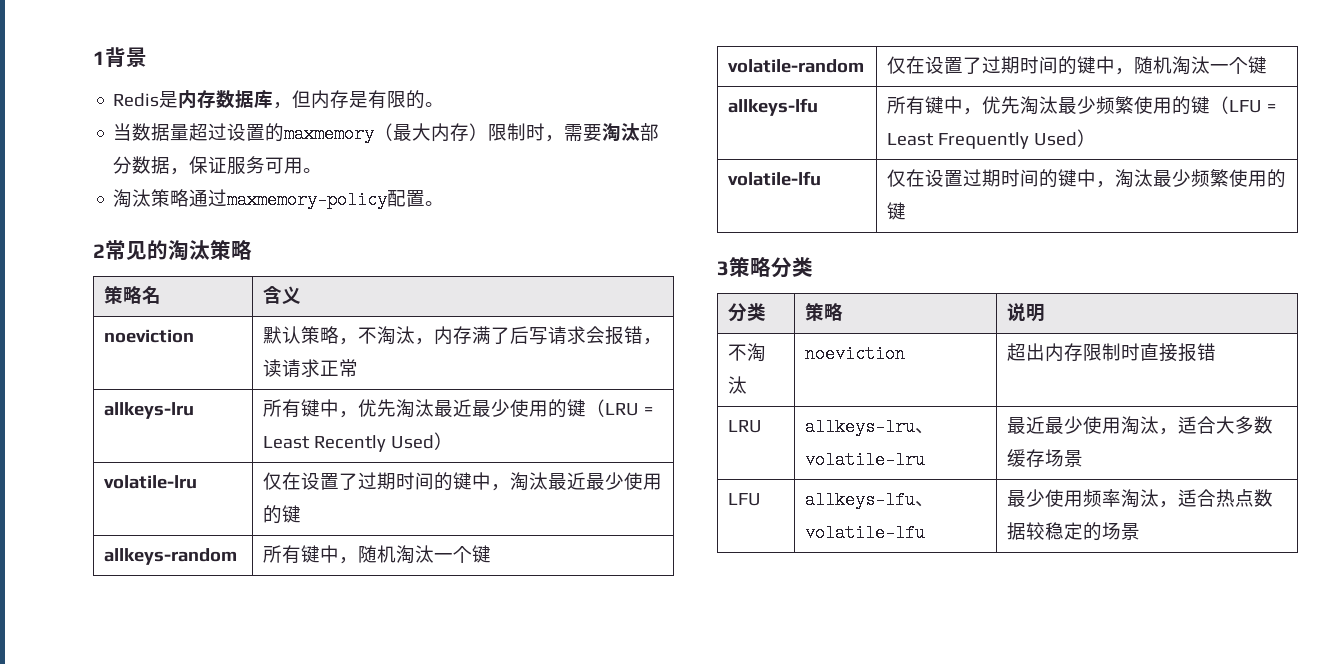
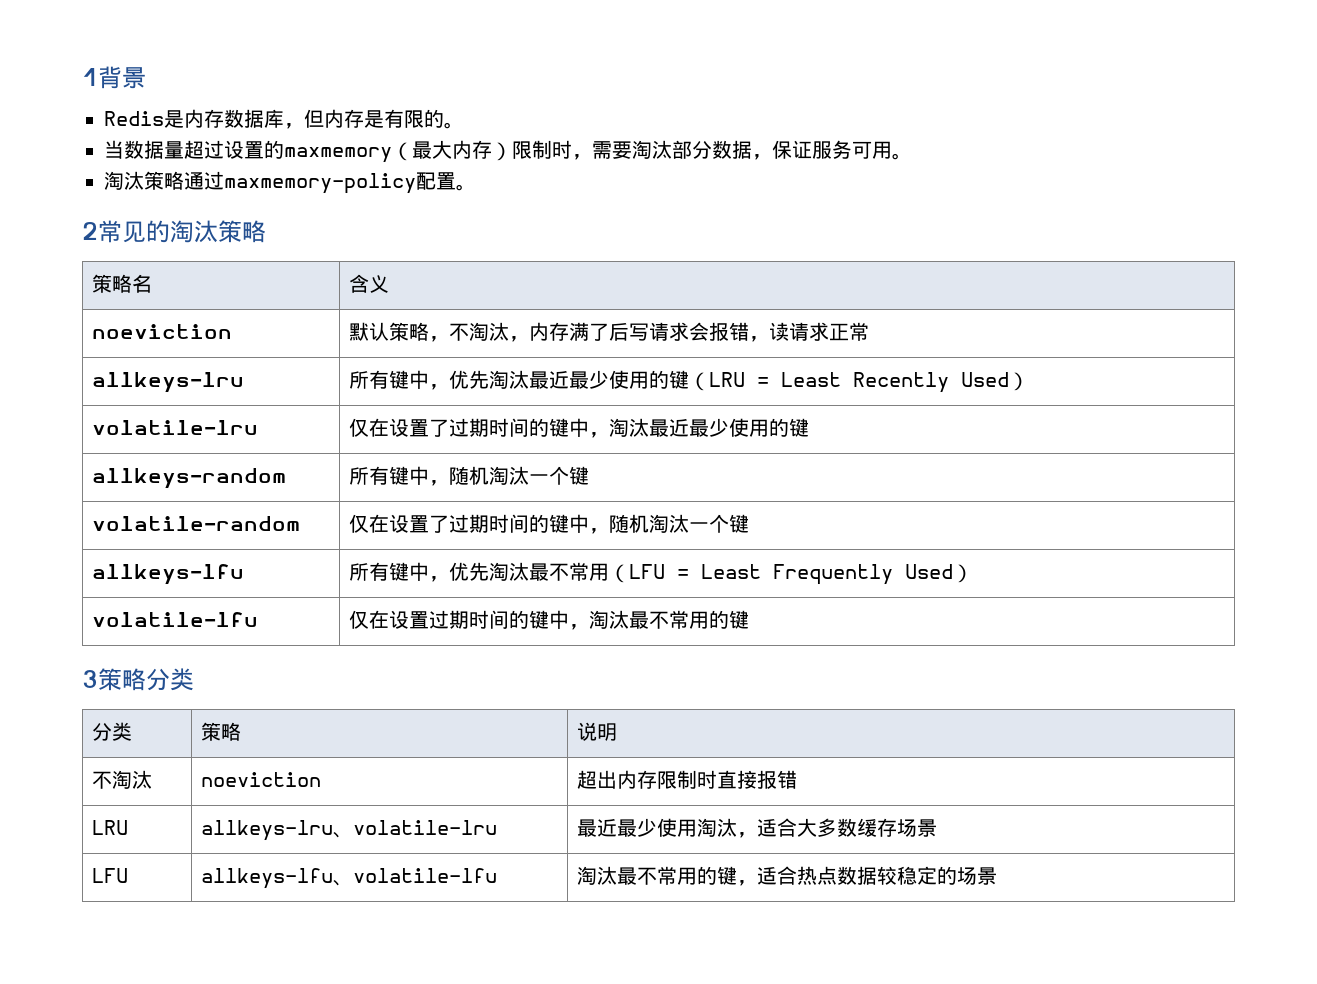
- allkeys-lfu | 所有键中，优先淘汰最少频繁使用的键（LFU = Least Frequently Used）
+ allkeys-lfu | 所有键中，优先淘汰最不常用（LFU = Least Frequently Used）
- volatile-lfu | 仅在设置过期时间的键中，淘汰最少频繁使用的键
+ volatile-lfu | 仅在设置过期时间的键中，淘汰最不常用的键
- LFU | allkeys-lfu、volatile-lfu | 最少使用频率淘汰，适合热点数据较稳定的场景
+ LFU | allkeys-lfu、volatile-lfu | 淘汰最不常用的键，适合热点数据较稳定的场景

